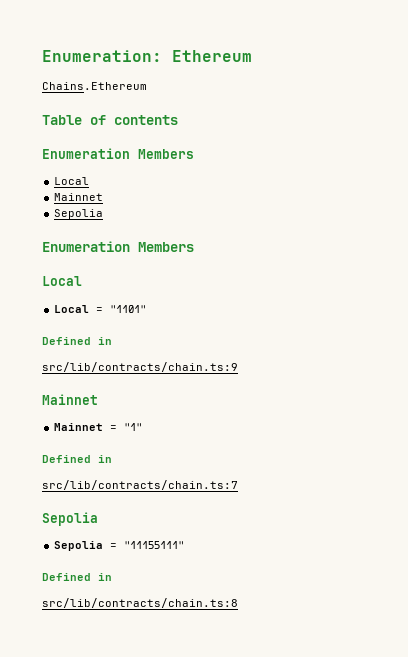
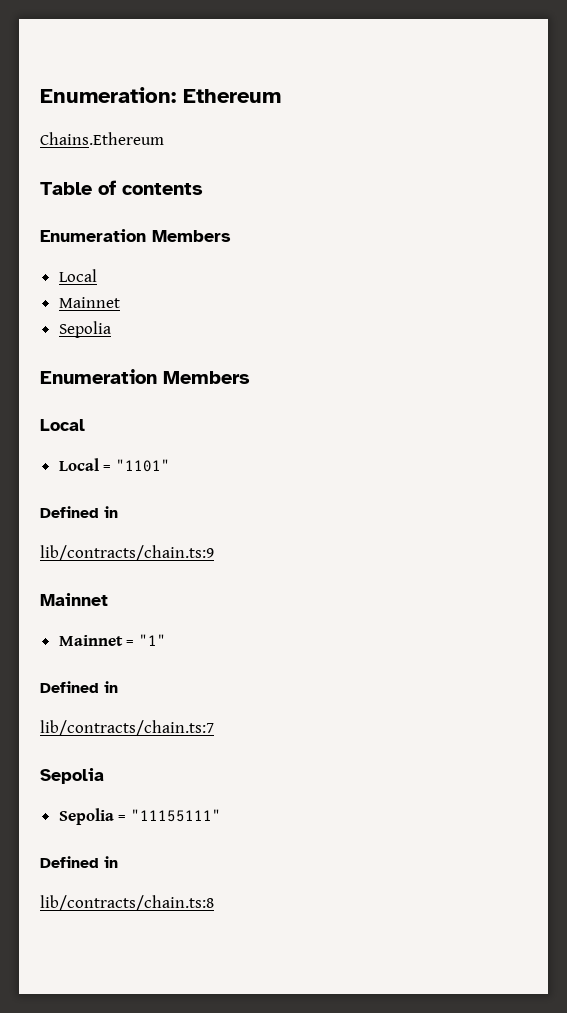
- src/lib/contracts/chain.ts:9
+ lib/contracts/chain.ts:9
- src/lib/contracts/chain.ts:7
+ lib/contracts/chain.ts:7
- src/lib/contracts/chain.ts:8
+ lib/contracts/chain.ts:8

